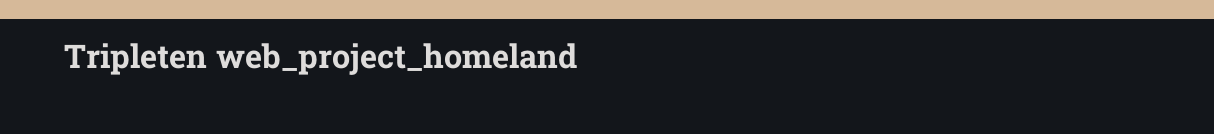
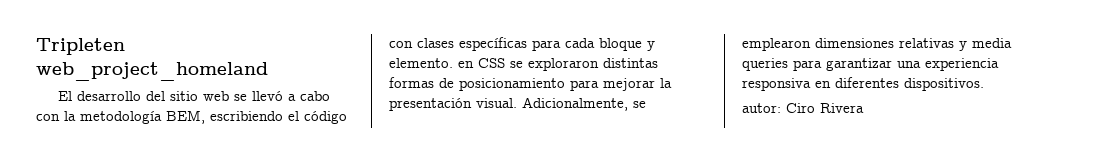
+ El desarrollo del sitio web se llevó a cabo con la metodología BEM, escribiendo el código con clases específicas para cada bloque y elemento. en CSS se exploraron distintas formas de posicionamiento para mejorar la presentación visual. Adicionalmente, se emplearon dimensiones relativas y media queries para garantizar una experiencia responsiva en diferentes dispositivos.
+ autor: Ciro Rivera

